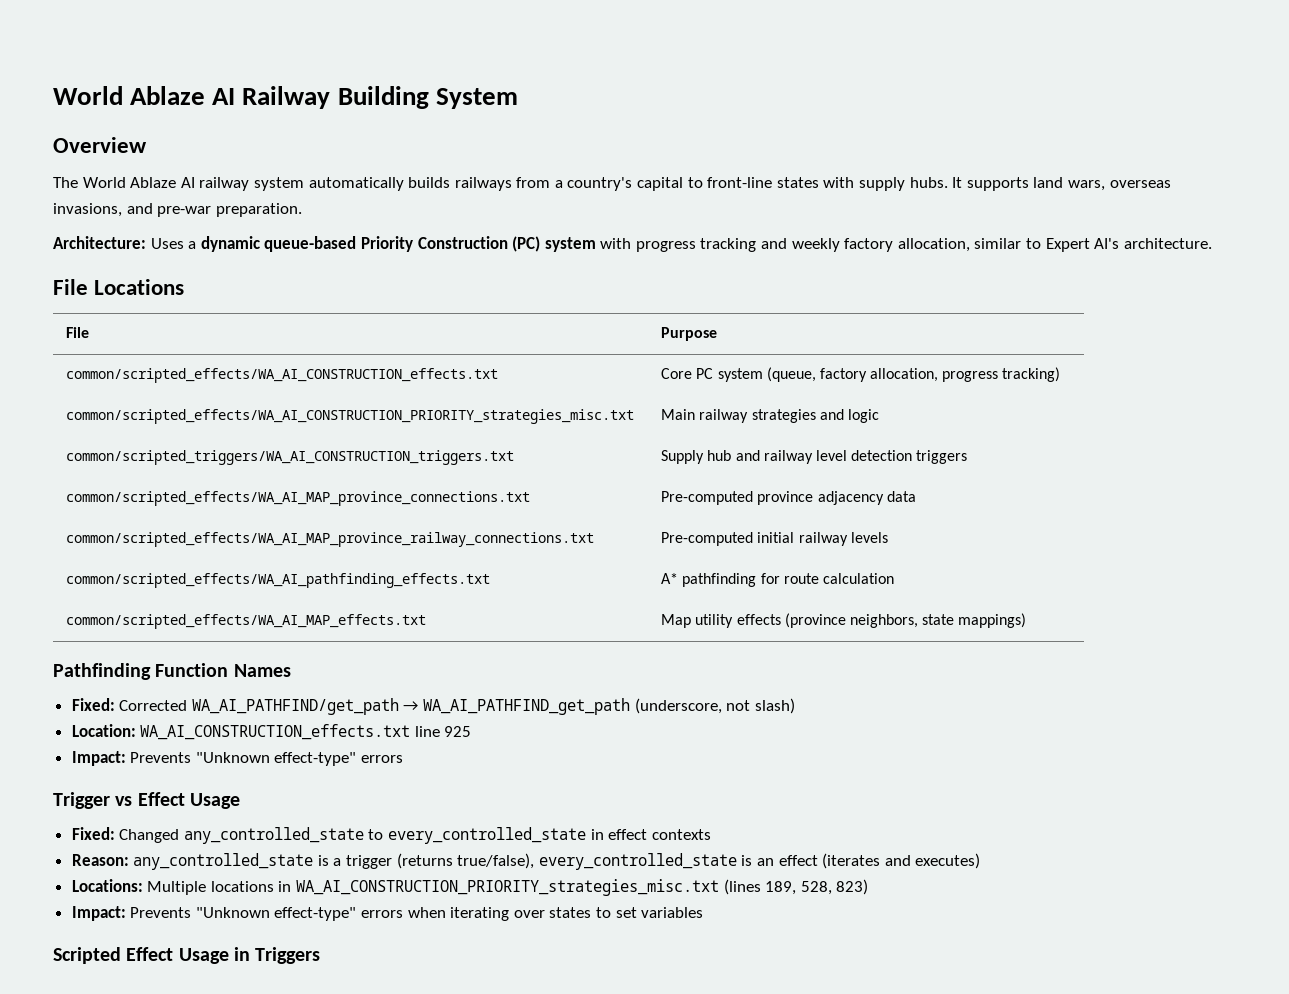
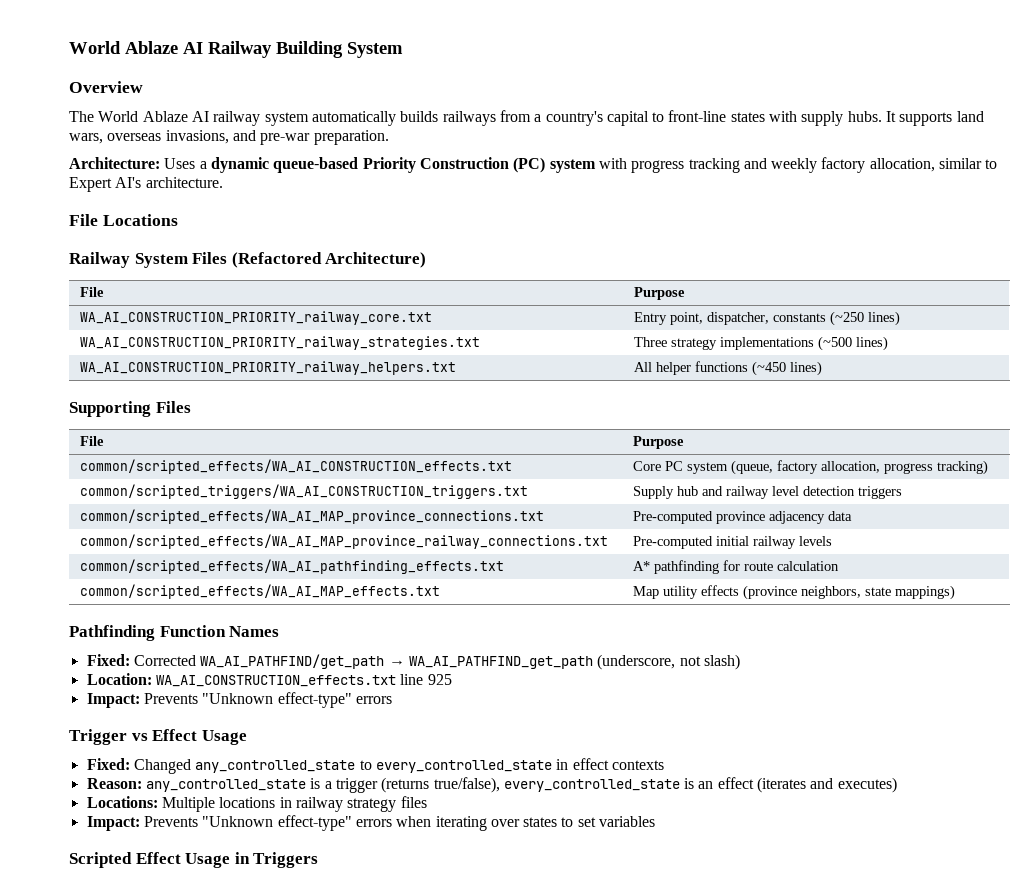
+ Railway System Files (Refactored Architecture)
+ File | Purpose
+ WA_AI_CONSTRUCTION_PRIORITY_railway_core.txt | Entry point, dispatcher, constants (~250 lines)
+ WA_AI_CONSTRUCTION_PRIORITY_railway_strategies.txt | Three strategy implementations (~500 lines)
+ WA_AI_CONSTRUCTION_PRIORITY_railway_helpers.txt | All helper functions (~450 lines)
+ Supporting Files
- common/scripted_effects/WA_AI_CONSTRUCTION_PRIORITY_strategies_misc.txt | Main railway strategies and logic
- Locations: Multiple locations in WA_AI_CONSTRUCTION_PRIORITY_strategies_misc.txt (lines 189, 528, 823)
+ Locations: Multiple locations in railway strategy files

